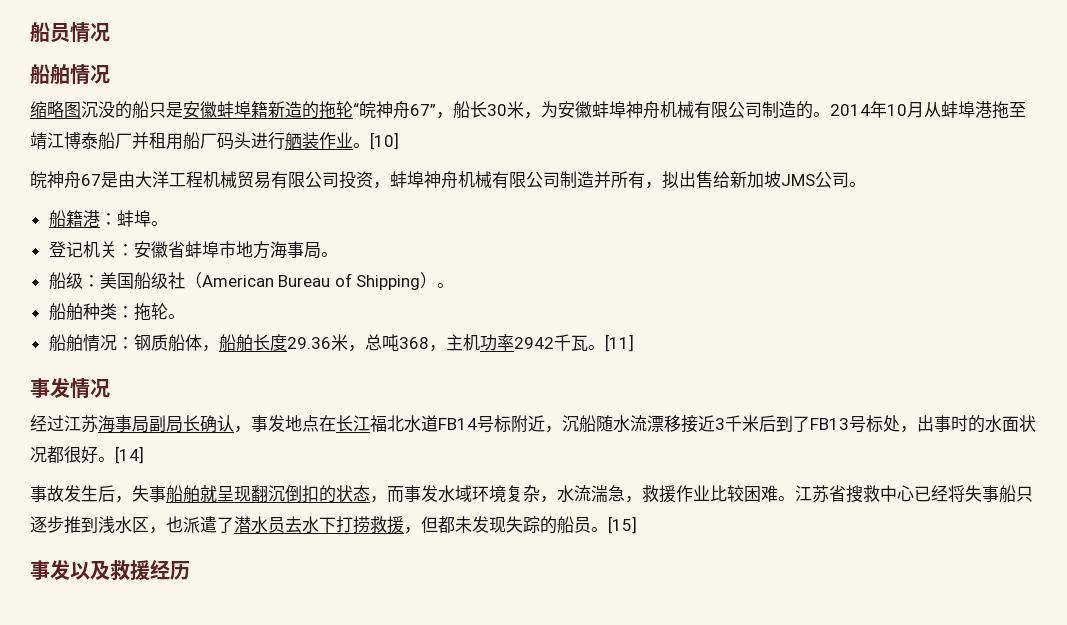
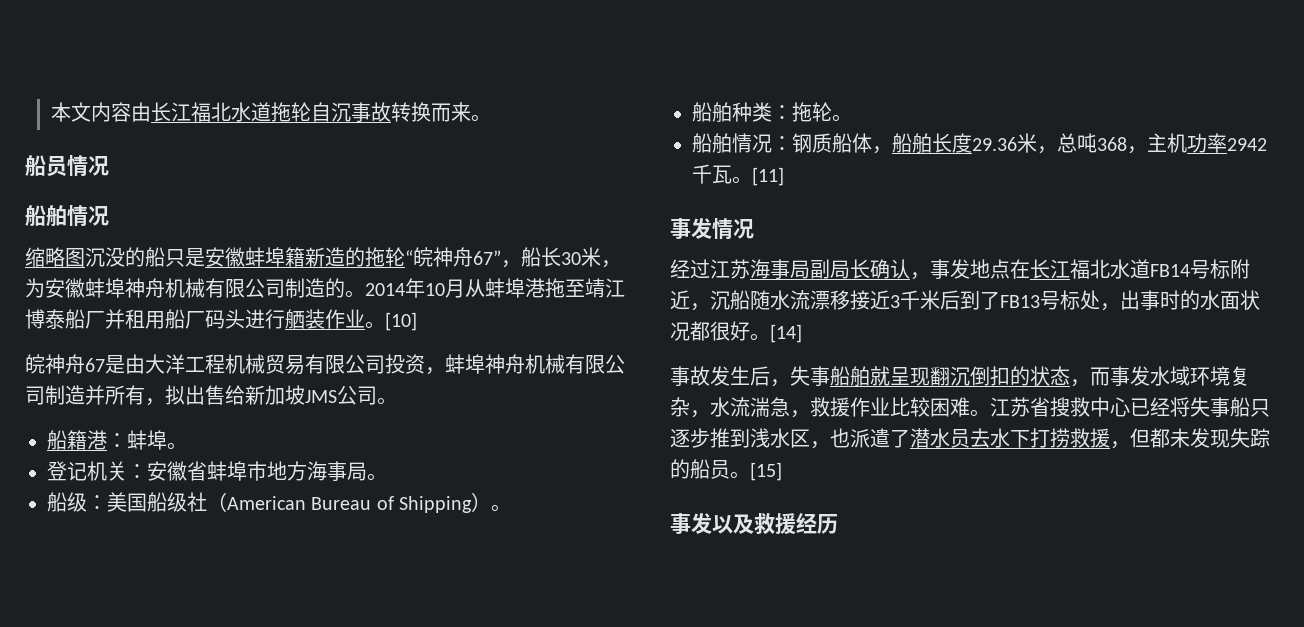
+ 本文内容由长江福北水道拖轮自沉事故转换而来。

